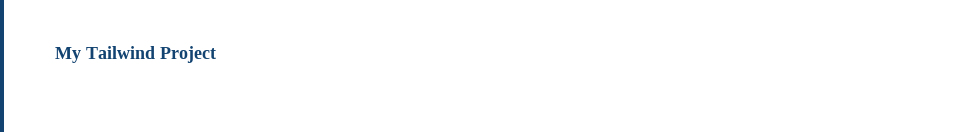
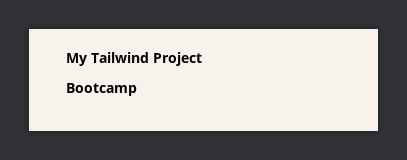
+ Bootcamp

